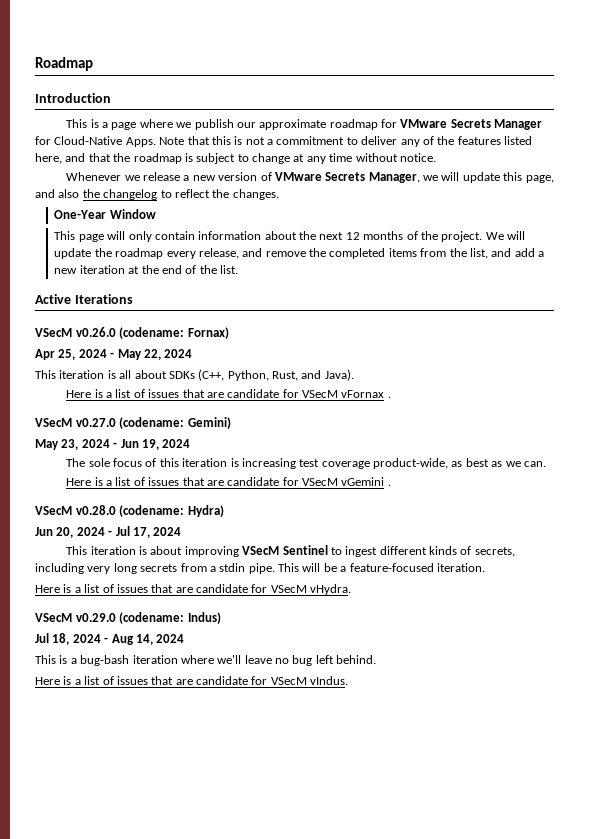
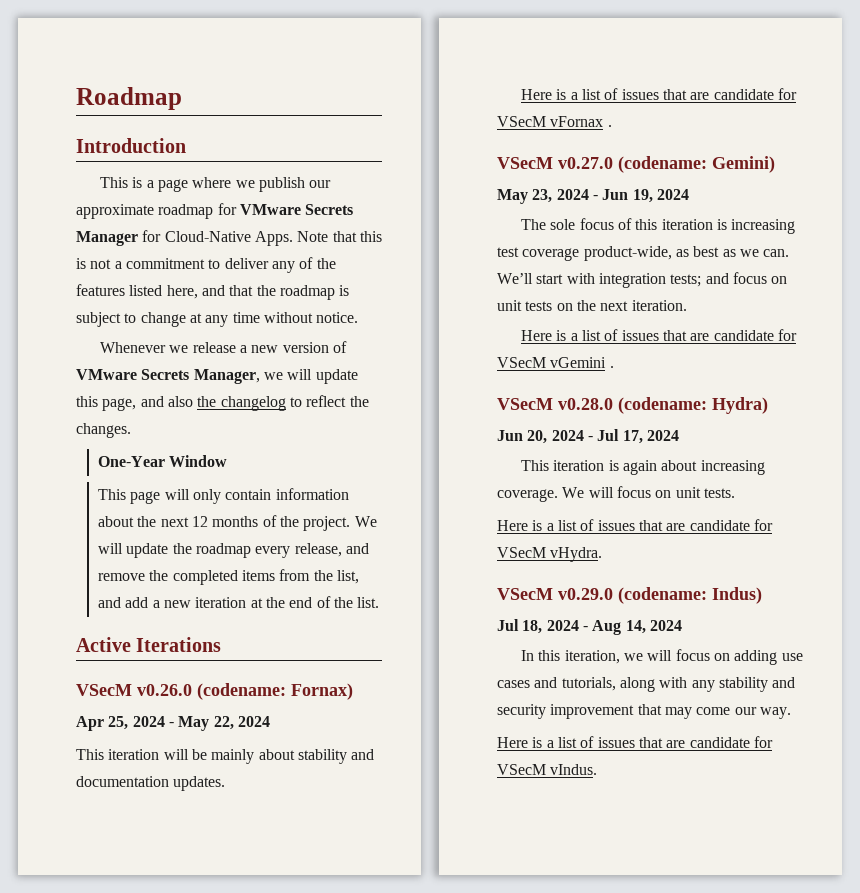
- This iteration is all about SDKs (C++, Python, Rust, and Java).
+ This iteration will be mainly about stability and documentation updates.
+ We’ll start with integration tests; and focus on unit tests on the next iteration.
- This iteration is about improving VSecM Sentinel to ingest different kinds of secrets, including very long secrets from a stdin pipe. This will be a feature-focused iteration.
+ This iteration is again about increasing coverage. We will focus on unit tests.
- This is a bug-bash iteration where we'll leave no bug left behind.
+ In this iteration, we will focus on adding use cases and tutorials, along with any stability and security improvement that may come our way.

